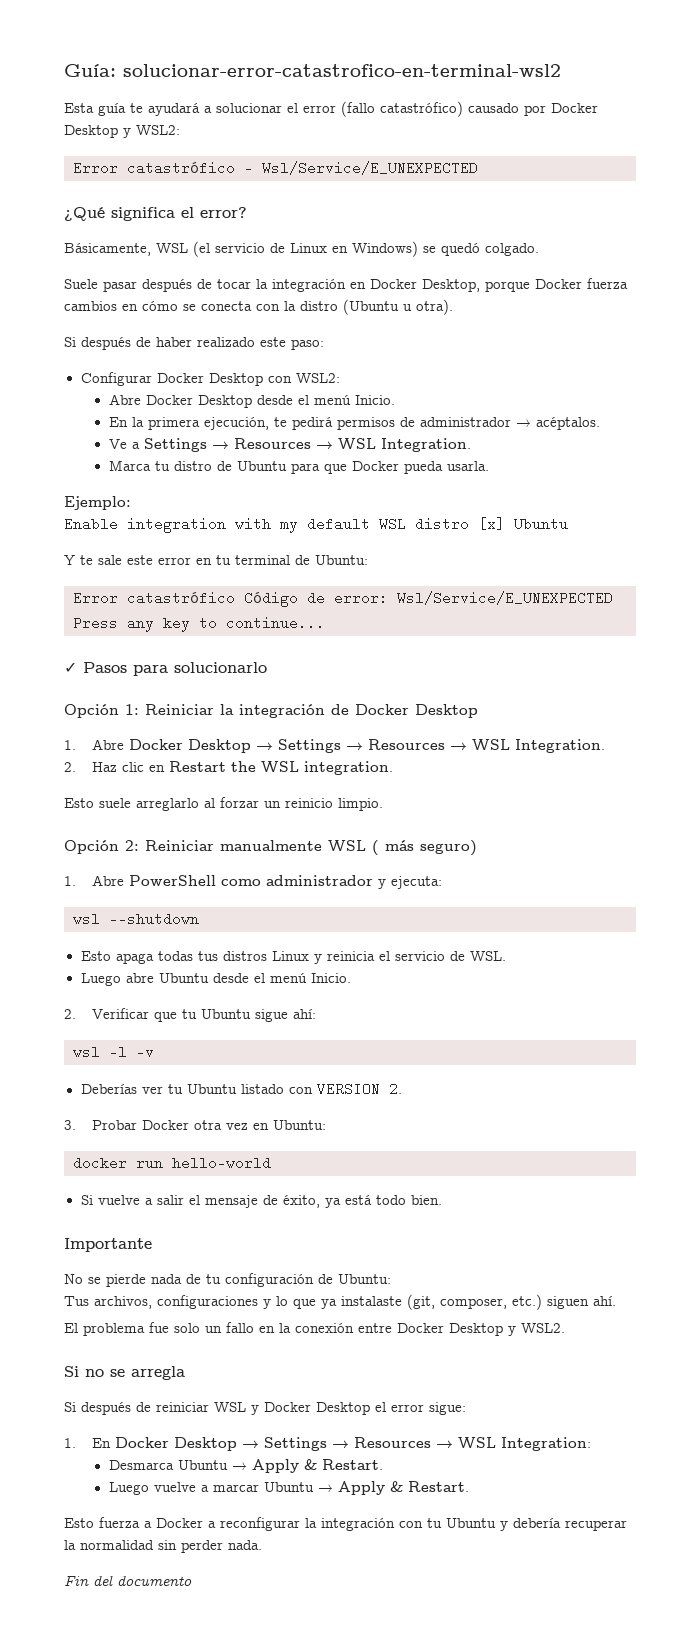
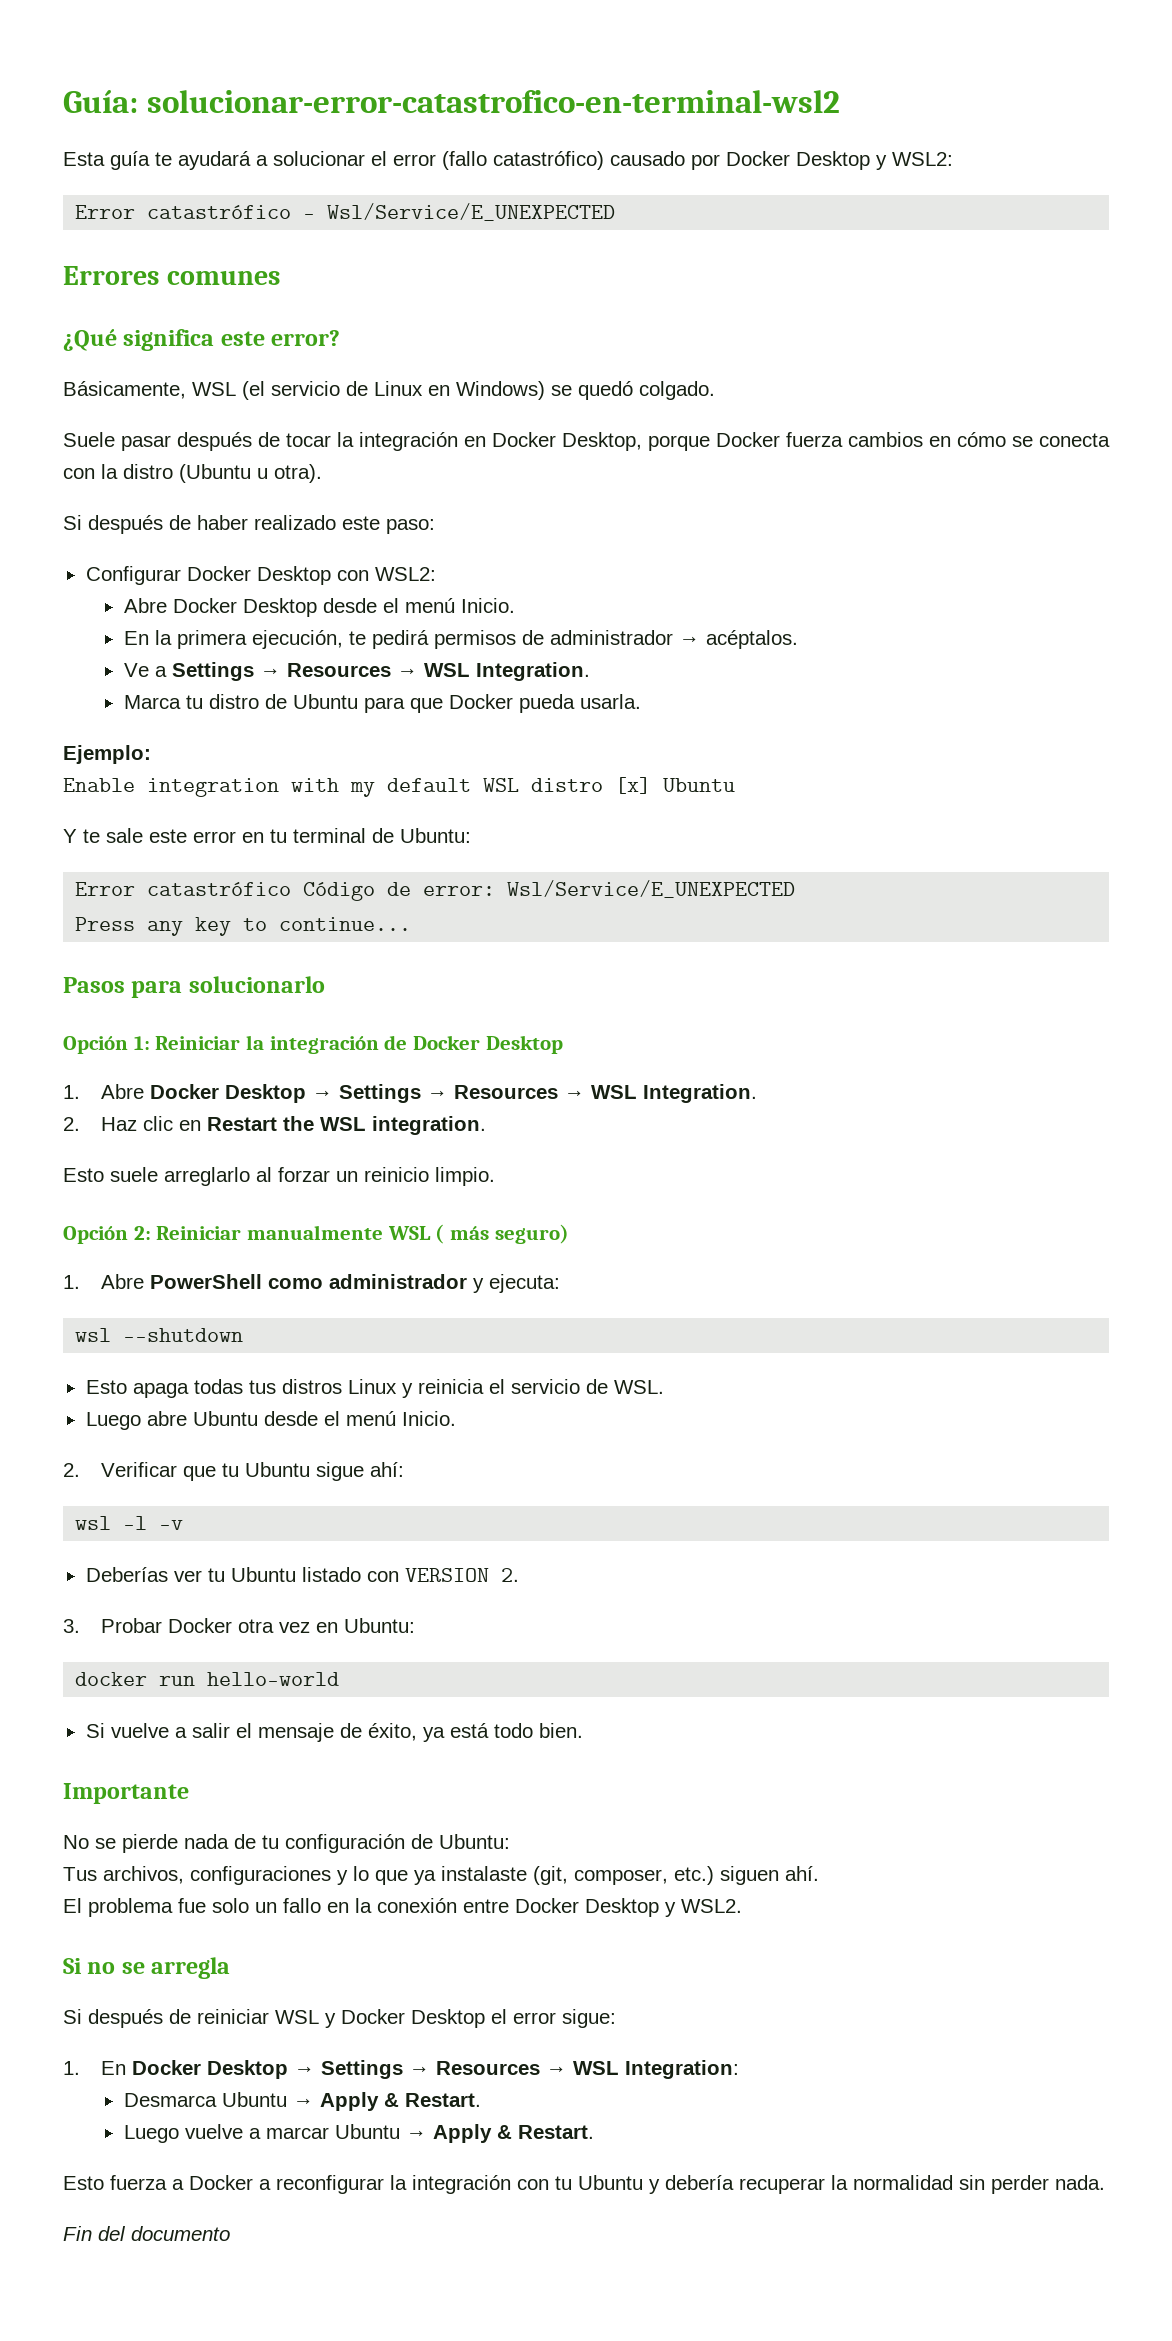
+ Errores comunes
- ¿Qué significa el error?
+ ¿Qué significa este error?
- ✓ Pasos para solucionarlo
+ Pasos para solucionarlo

